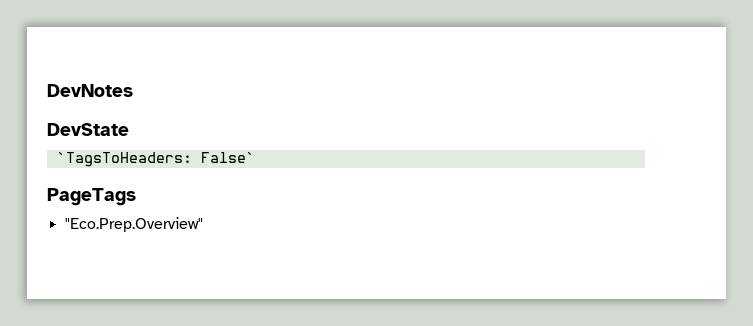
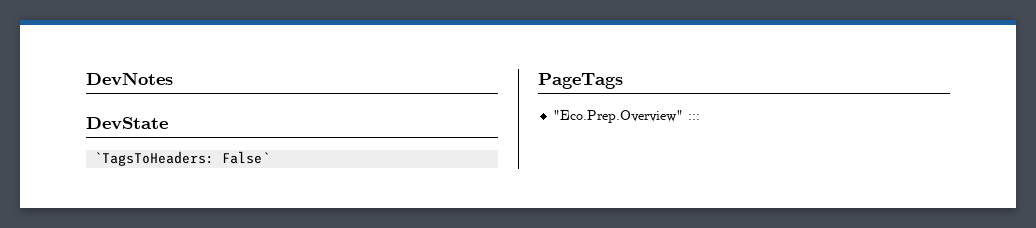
- "Eco.Prep.Overview"
+ "Eco.Prep.Overview" :::

